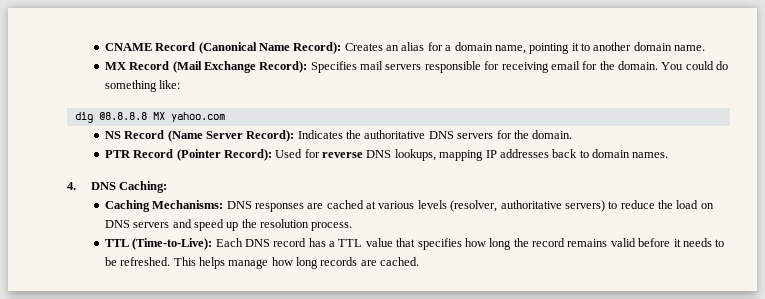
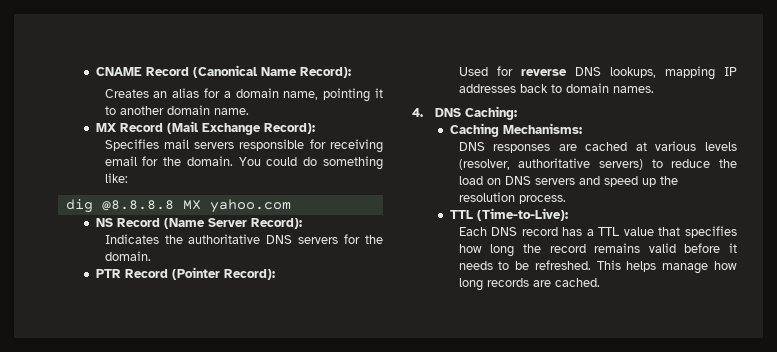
- CNAME Record (Canonical Name Record): Creates an alias for a domain name, pointing it to another domain name.
+ CNAME Record (Canonical Name Record):
+ Creates an alias for a domain name, pointing it to another domain name.
- MX Record (Mail Exchange Record): Specifies mail servers responsible for receiving email for the domain.
+ MX Record (Mail Exchange Record):
+ Specifies mail servers responsible for receiving email for the domain.
- NS Record (Name Server Record): Indicates the authoritative DNS servers for the domain.
+ NS Record (Name Server Record):
+ Indicates the authoritative DNS servers for the domain.
- PTR Record (Pointer Record): Used for reverse DNS lookups, mapping IP addresses back to domain names.
+ PTR Record (Pointer Record):
+ Used for reverse DNS lookups, mapping IP addresses back to domain names.
- Caching Mechanisms: DNS responses are cached at various levels (resolver, authoritative servers) to reduce the load on DNS servers and speed up the resolution process.
+ Caching Mechanisms:
+ DNS responses are cached at various levels (resolver, authoritative servers) to reduce the load on DNS servers and speed up the resolution process.
- TTL (Time-to-Live): Each DNS record has a TTL value that specifies how long the record remains valid before it needs to be refreshed.
+ TTL (Time-to-Live):
+ Each DNS record has a TTL value that specifies how long the record remains valid before it needs to be refreshed.

